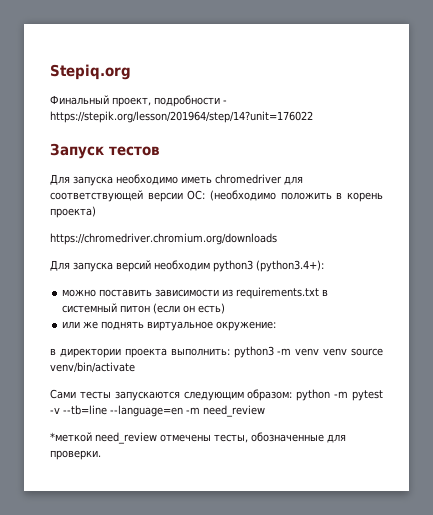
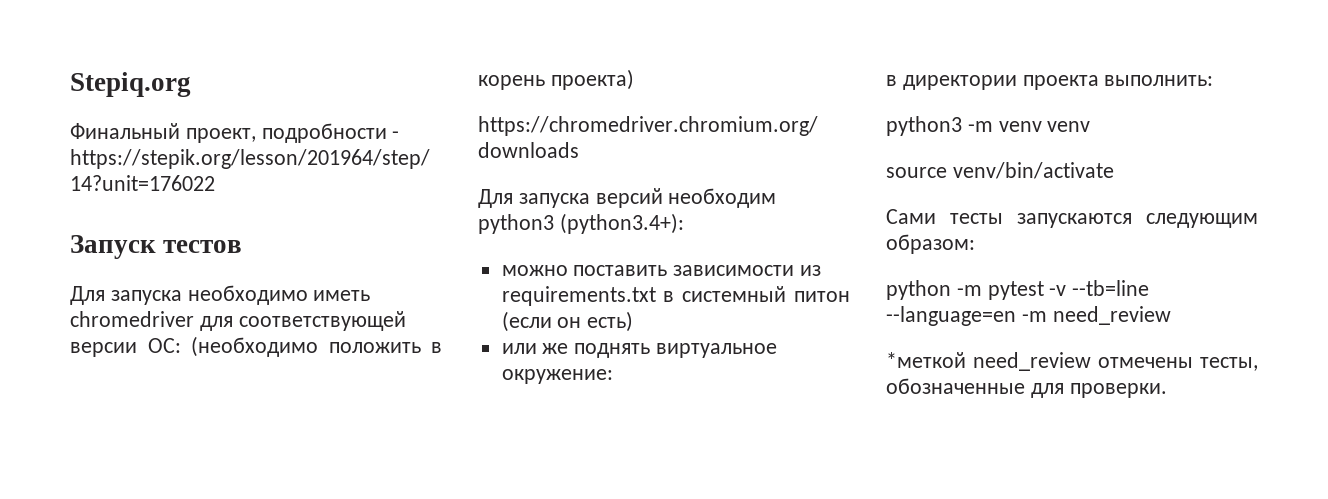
- в директории проекта выполнить: python3 -m venv venv source venv/bin/activate
+ в директории проекта выполнить:
+ python3 -m venv venv
+ source venv/bin/activate
- Сами тесты запускаются следующим образом: python -m pytest -v --tb=line --language=en -m need_review
+ Сами тесты запускаются следующим образом:
+ python -m pytest -v --tb=line --language=en -m need_review

